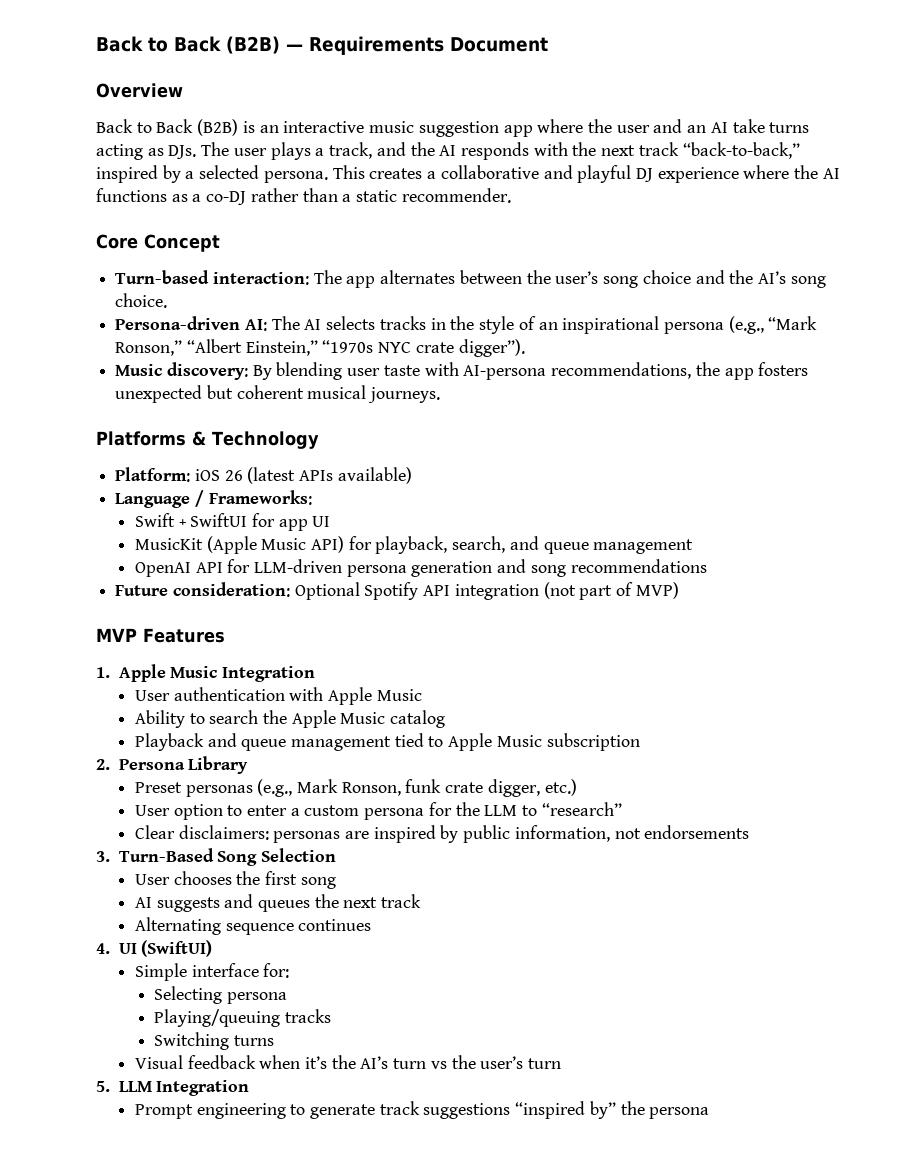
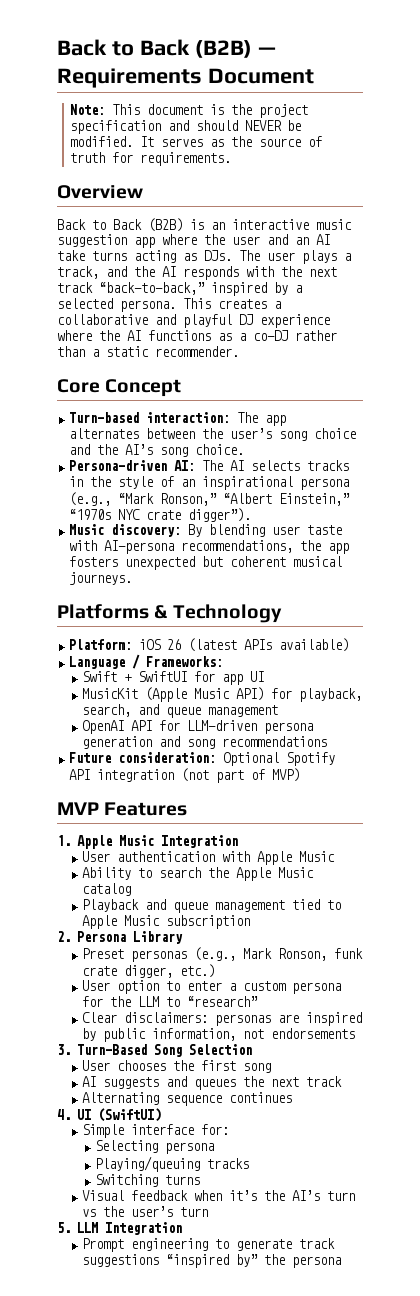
+ Note: This document is the project specification and should NEVER be modified. It serves as the source of truth for requirements.

